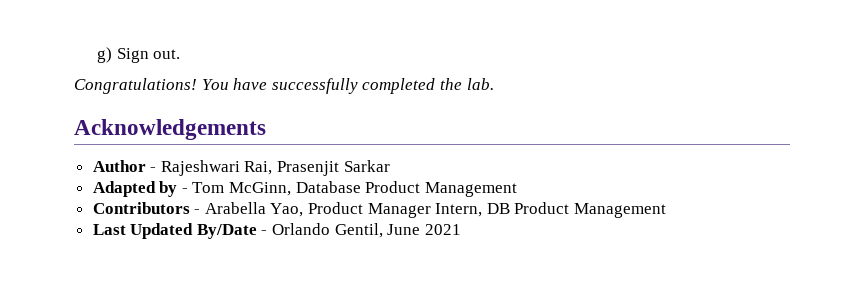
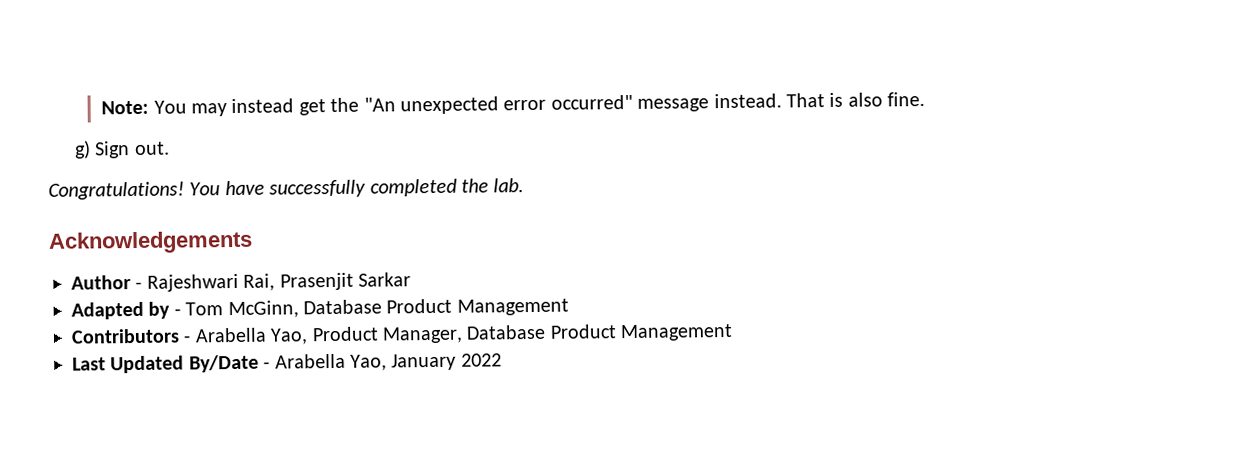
+ Note: You may instead get the "An unexpected error occurred" message instead. That is also fine.
- Contributors - Arabella Yao, Product Manager Intern, DB Product Management
+ Contributors - Arabella Yao, Product Manager, Database Product Management
- Last Updated By/Date - Orlando Gentil, June 2021
+ Last Updated By/Date - Arabella Yao, January 2022

